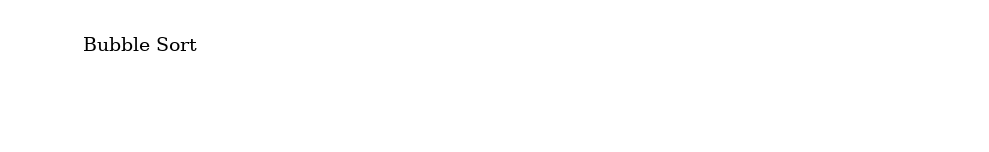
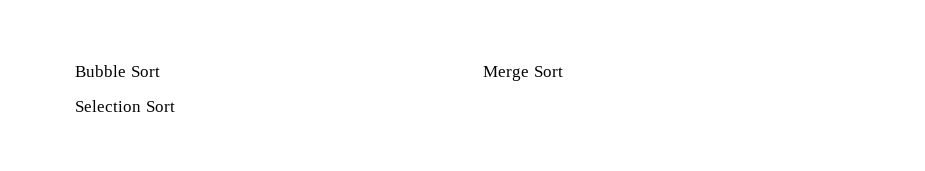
+ Selection Sort
+ Merge Sort

